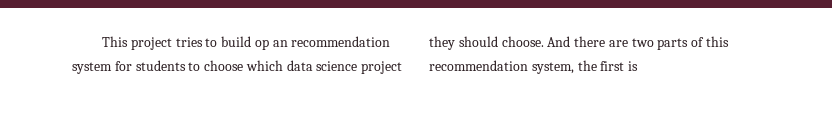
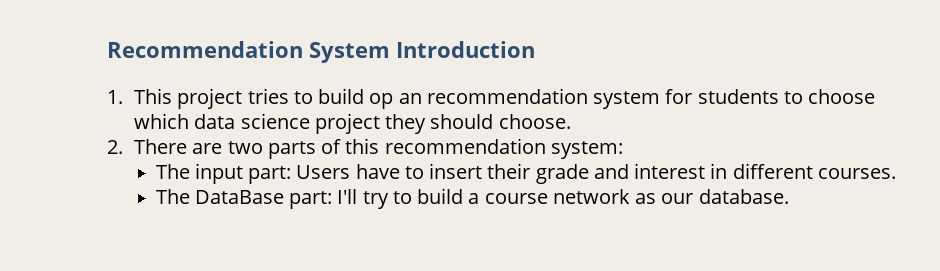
- This project tries to build op an recommendation system for students to choose which data science project they should choose. And there are two parts of this recommendation system, the first is
+ Recommendation System Introduction
+ 1. This project tries to build op an recommendation system for students to choose which data science project they should choose.
+ 2. There are two parts of this recommendation system:
+ The input part: Users have to insert their grade and interest in different courses.
+ The DataBase part: I'll try to build a course network as our database.

